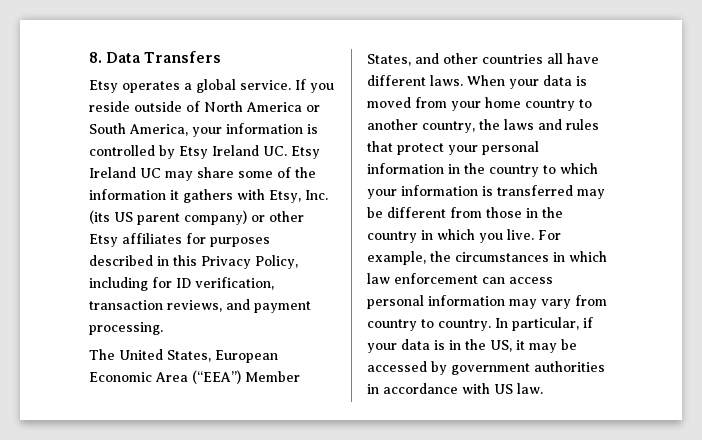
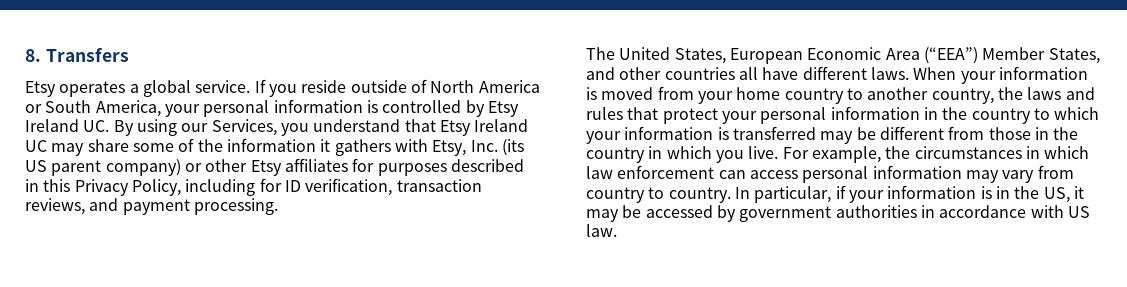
- 8. Data Transfers
+ 8. Transfers
- If you reside outside of North America or South America, your information is controlled by Etsy Ireland UC. Etsy Ireland UC may share some of the information it gathers with Etsy, Inc. (its US parent company) or other Etsy affiliates for purposes described in this Privacy Policy, including for ID verification, transaction reviews, and payment processing.
+ If you reside outside of North America or South America, your personal information is controlled by Etsy Ireland UC. By using our Services, you understand that Etsy Ireland UC may share some of the information it gathers with Etsy, Inc. (its US parent company) or other Etsy affiliates for purposes described in this Privacy Policy, including for ID verification, transaction reviews, and payment processing.
- When your data is moved from your home country to another country, the laws and rules that protect your personal information in the country to which your information is transferred may be different from those in the country in which you live.
+ When your information is moved from your home country to another country, the laws and rules that protect your personal information in the country to which your information is transferred may be different from those in the country in which you live.
- In particular, if your data is in the US, it may be accessed by government authorities in accordance with US law.
+ In particular, if your information is in the US, it may be accessed by government authorities in accordance with US law.

